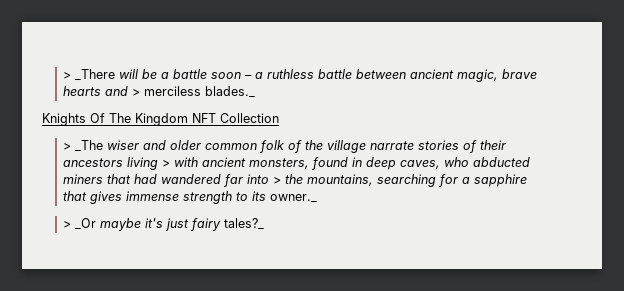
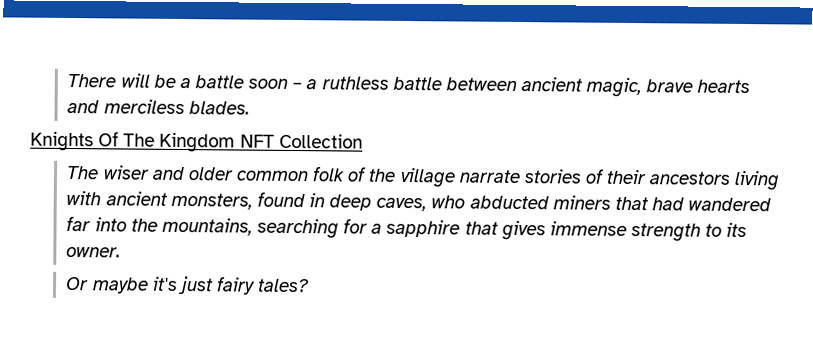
- > _There will be a battle soon – a ruthless battle between ancient magic, brave hearts and > merciless blades._
+ There will be a battle soon – a ruthless battle between ancient magic, brave hearts and merciless blades.
- > _The wiser and older common folk of the village narrate stories of their ancestors living > with ancient monsters, found in deep caves, who abducted miners that had wandered far into > the mountains, searching for a sapphire that gives immense strength to its owner._
- > _Or maybe it's just fairy tales?_
+ The wiser and older common folk of the village narrate stories of their ancestors living with ancient monsters, found in deep caves, who abducted miners that had wandered far into the mountains, searching for a sapphire that gives immense strength to its owner.
+ Or maybe it's just fairy tales?

